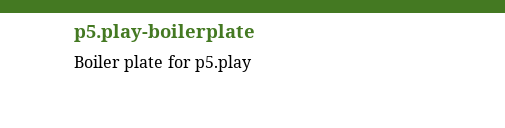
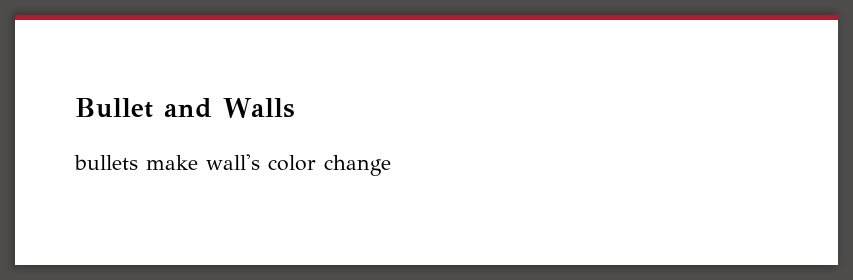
- p5.play-boilerplate
- Boiler plate for p5.play
+ Bullet and Walls
+ bullets make wall's color change

